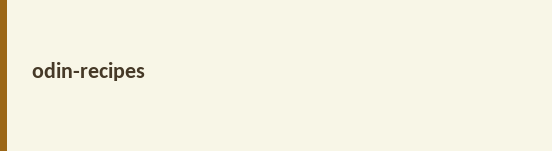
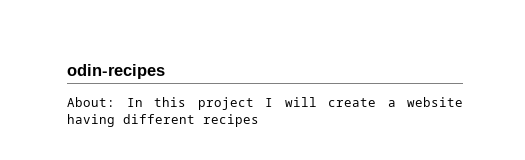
+ About: In this project I will create a website having different recipes

